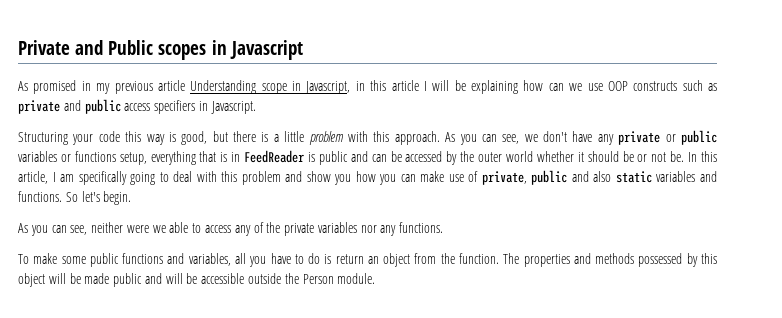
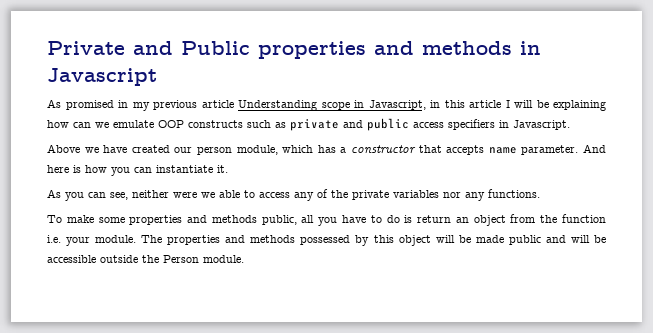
- Private and Public scopes in Javascript
+ Private and Public properties and methods in Javascript
- As promised in my previous article Understanding scope in Javascript, in this article I will be explaining how can we use OOP constructs such as private and public access specifiers in Javascript.
+ As promised in my previous article Understanding scope in Javascript, in this article I will be explaining how can we emulate OOP constructs such as private and public access specifiers in Javascript.
- Structuring your code this way is good, but there is a little problem with this approach. As you can see, we don't have any private or public variables or functions setup, everything that is in FeedReader is public and can be accessed by the outer world whether it should be or not be. In this article, I am specifically going to deal with this problem and show you how you can make use of private, public and also static variables and functions. So let's begin.
+ Above we have created our person module, which has a constructor that accepts name parameter. And here is how you can instantiate it.
- To make some public functions and variables, all you have to do is return an object from the function.
+ To make some properties and methods public, all you have to do is return an object from the function i.e. your module.

